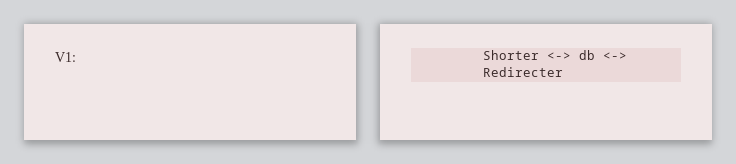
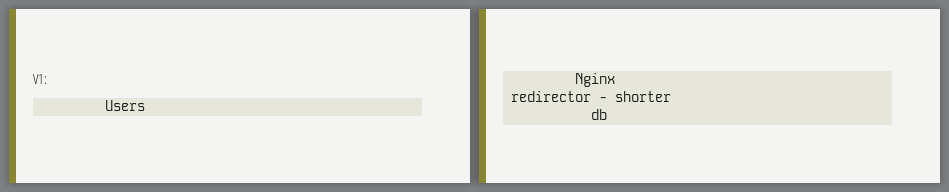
- Shorter <-> db <-> Redirecter
+ Users
+ Nginx
+ redirector - shorter
+ db

